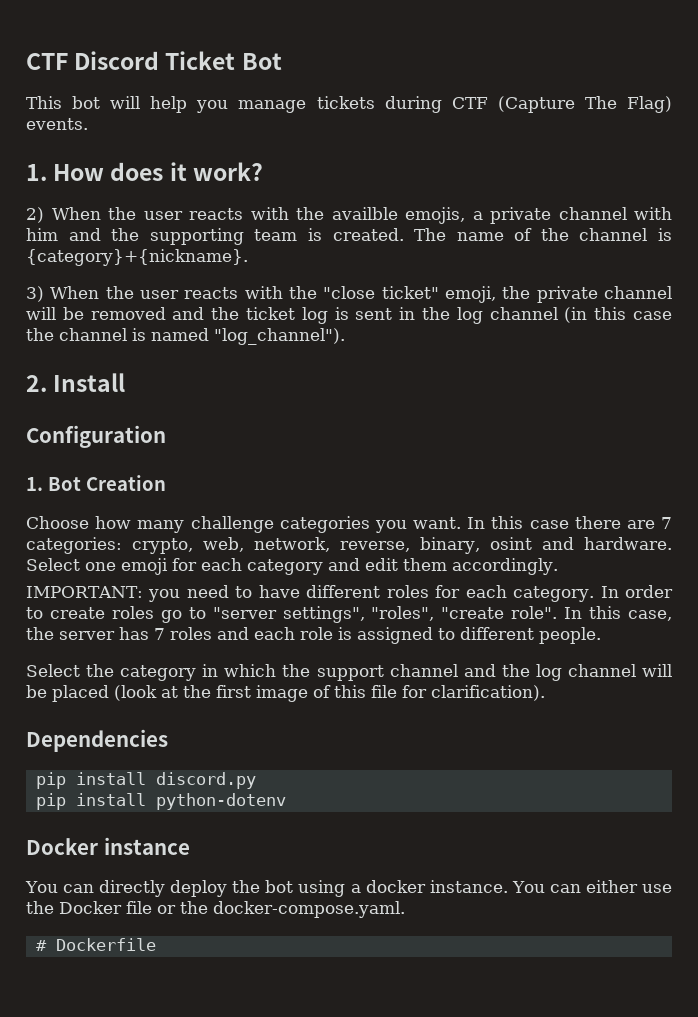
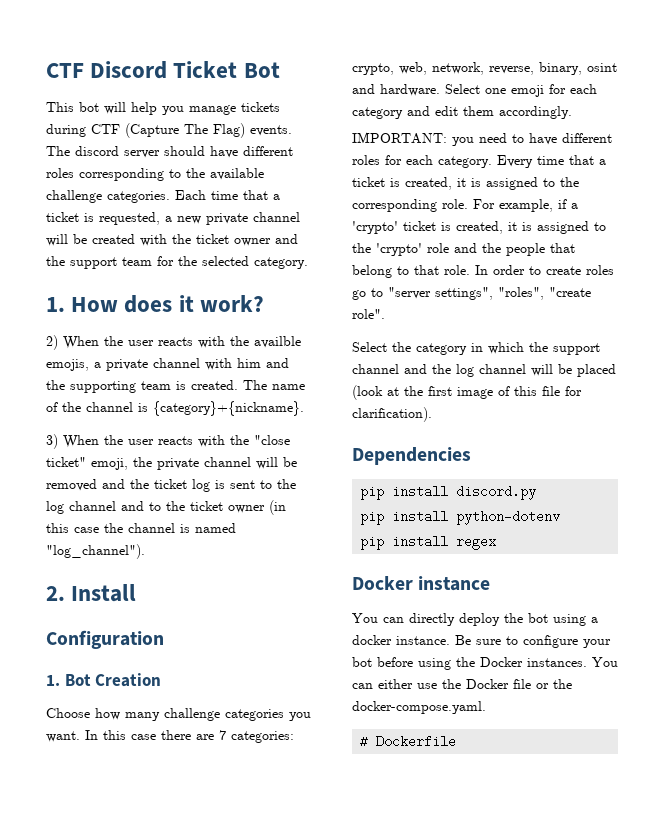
+ The discord server should have different roles corresponding to the available challenge categories. Each time that a ticket is requested, a new private channel will be created with the ticket owner and the support team for the selected category.
- 3) When the user reacts with the "close ticket" emoji, the private channel will be removed and the ticket log is sent in the log channel (in this case the channel is named "log_channel").
+ 3) When the user reacts with the "close ticket" emoji, the private channel will be removed and the ticket log is sent to the log channel and to the ticket owner (in this case the channel is named "log_channel").
+ Every time that a ticket is created, it is assigned to the corresponding role. For example, if a 'crypto' ticket is created, it is assigned to the 'crypto' role and the people that belong to that role.
- In this case, the server has 7 roles and each role is assigned to different people.
+ pip install regex
+ Be sure to configure your bot before using the Docker instances.

